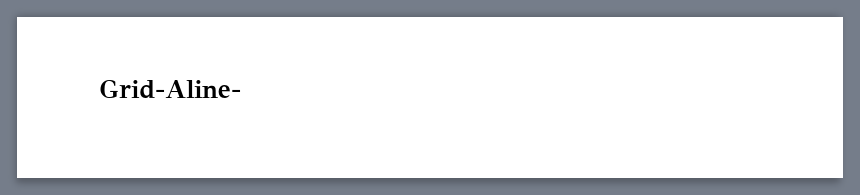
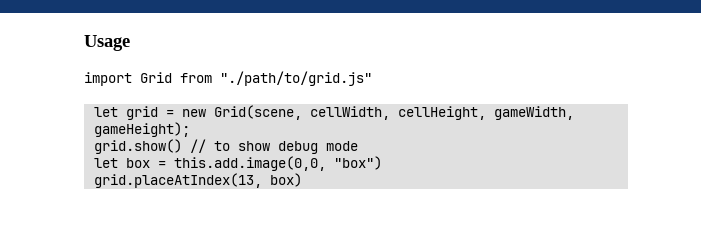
- Grid-Aline-
+ Usage
+ import Grid from "./path/to/grid.js"
+ let grid = new Grid(scene, cellWidth, cellHeight, gameWidth, gameHeight);
+ grid.show() // to show debug mode
+ let box = this.add.image(0,0, "box")
+ grid.placeAtIndex(13, box)

